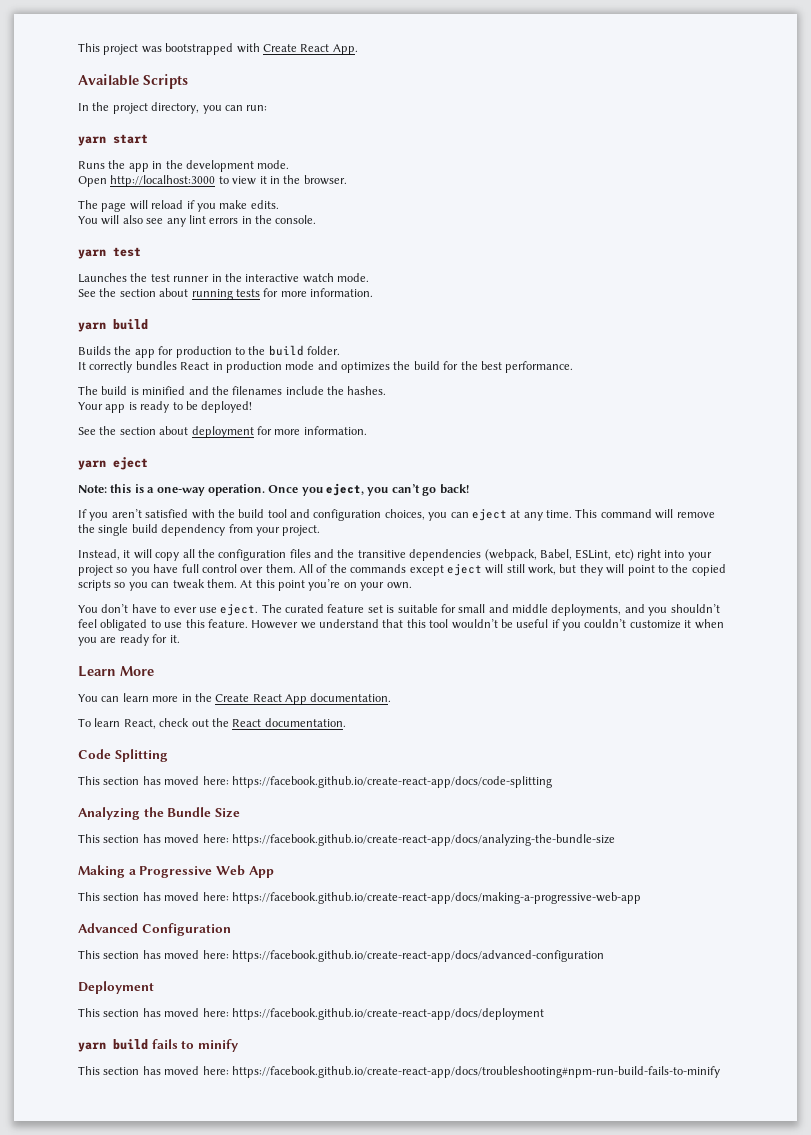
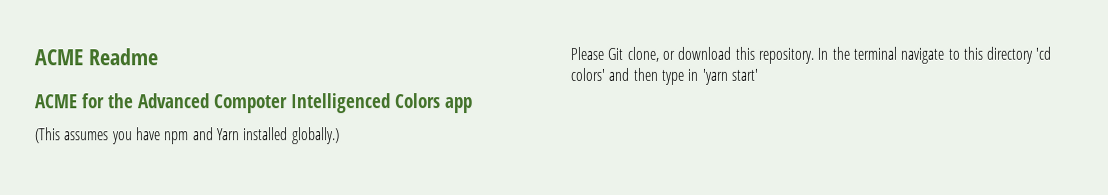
- This project was bootstrapped with Create React App.
- Available Scripts
- In the project directory, you can run:
- yarn start
- Runs the app in the development mode.
- Open http://localhost:3000 to view it in the browser.
- The page will reload if you make edits.
- You will also see any lint errors in the console.
- yarn test
- Launches the test runner in the interactive watch mode.
- See the section about running tests for more information.
- yarn build
- Builds the app for production to the build folder.
- It correctly bundles React in production mode and optimizes the build for the best performance.
- The build is minified and the filenames include the hashes.
- Your app is ready to be deployed!
- See the section about deployment for more information.
- yarn eject
- Note: this is a one-way operation. Once you eject, you can’t go back!
- If you aren’t satisfied with the build tool and configuration choices, you can eject at any time. This command will remove the single build dependency from your project.
- Instead, it will copy all the configuration files and the transitive dependencies (webpack, Babel, ESLint, etc) right into your project so you have full control over them. All of the commands except eject will still work, but they will point to the copied scripts so you can tweak them. At this point you’re on your own.
- You don’t have to ever use eject. The curated feature set is suitable for small and middle deployments, and you shouldn’t feel obligated to use this feature. However we understand that this tool wouldn’t be useful if you couldn’t customize it when you are ready for it.
- Learn More
- You can learn more in the Create React App documentation.
- To learn React, check out the React documentation.
- Code Splitting
- This section has moved here: https://facebook.github.io/create-react-app/docs/code-splitting
- Analyzing the Bundle Size
- This section has moved here: https://facebook.github.io/create-react-app/docs/analyzing-the-bundle-size
- Making a Progressive Web App
- This section has moved here: https://facebook.github.io/create-react-app/docs/making-a-progressive-web-app
- Advanced Configuration
- This section has moved here: https://facebook.github.io/create-react-app/docs/advanced-configuration
- Deployment
- This section has moved here: https://facebook.github.io/create-react-app/docs/deployment
- yarn build fails to minify
- This section has moved here: https://facebook.github.io/create-react-app/docs/troubleshooting#npm-run-build-fails-to-minify
+ ACME Readme
+ ACME for the Advanced Compoter Intelligenced Colors app
+ (This assumes you have npm and Yarn installed globally.)
+ Please Git clone, or download this repository. In the terminal navigate to this directory 'cd colors' and then type in 'yarn start'

